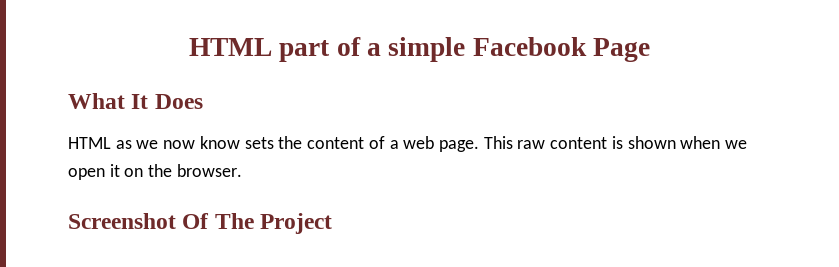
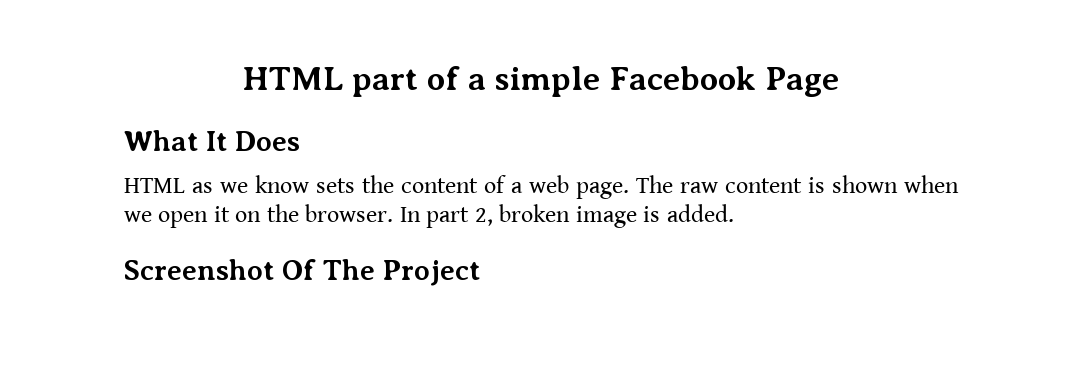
- HTML as we now know sets the content of a web page.
+ HTML as we know sets the content of a web page.
- This raw content is shown when we open it on the browser.
+ The raw content is shown when we open it on the browser. In part 2, broken image is added.

